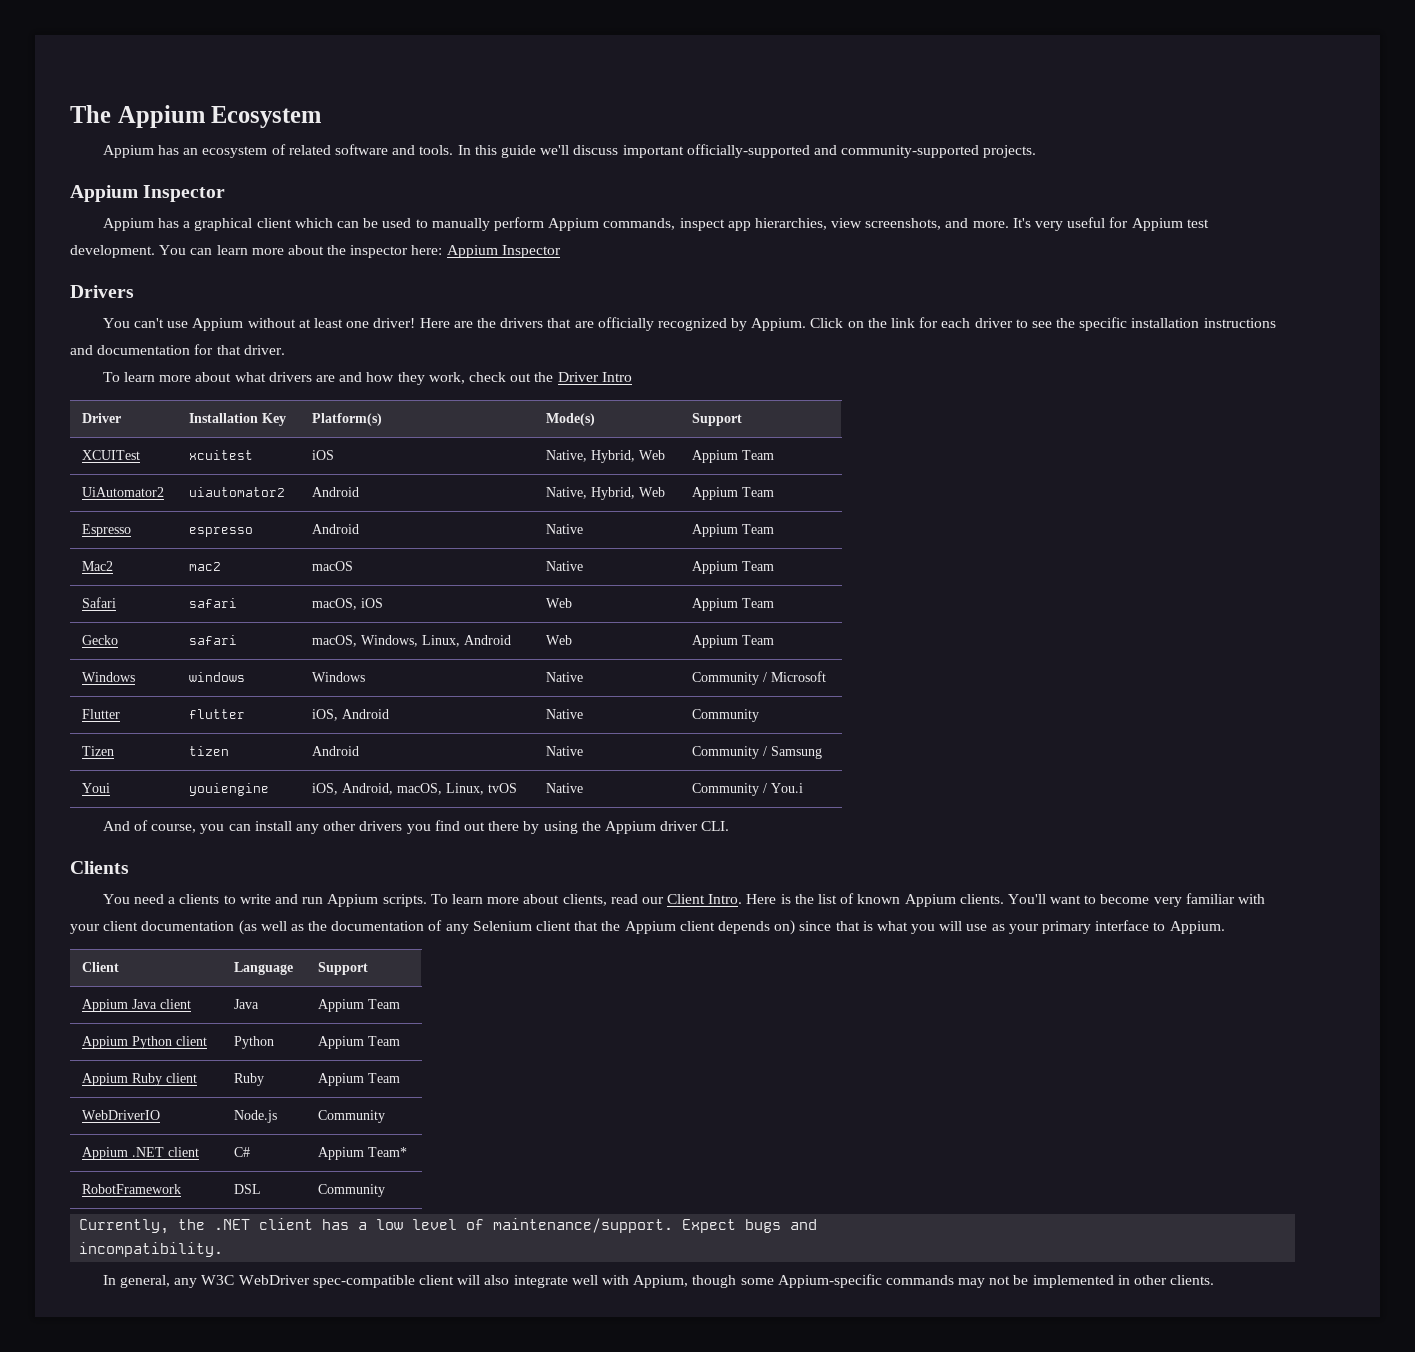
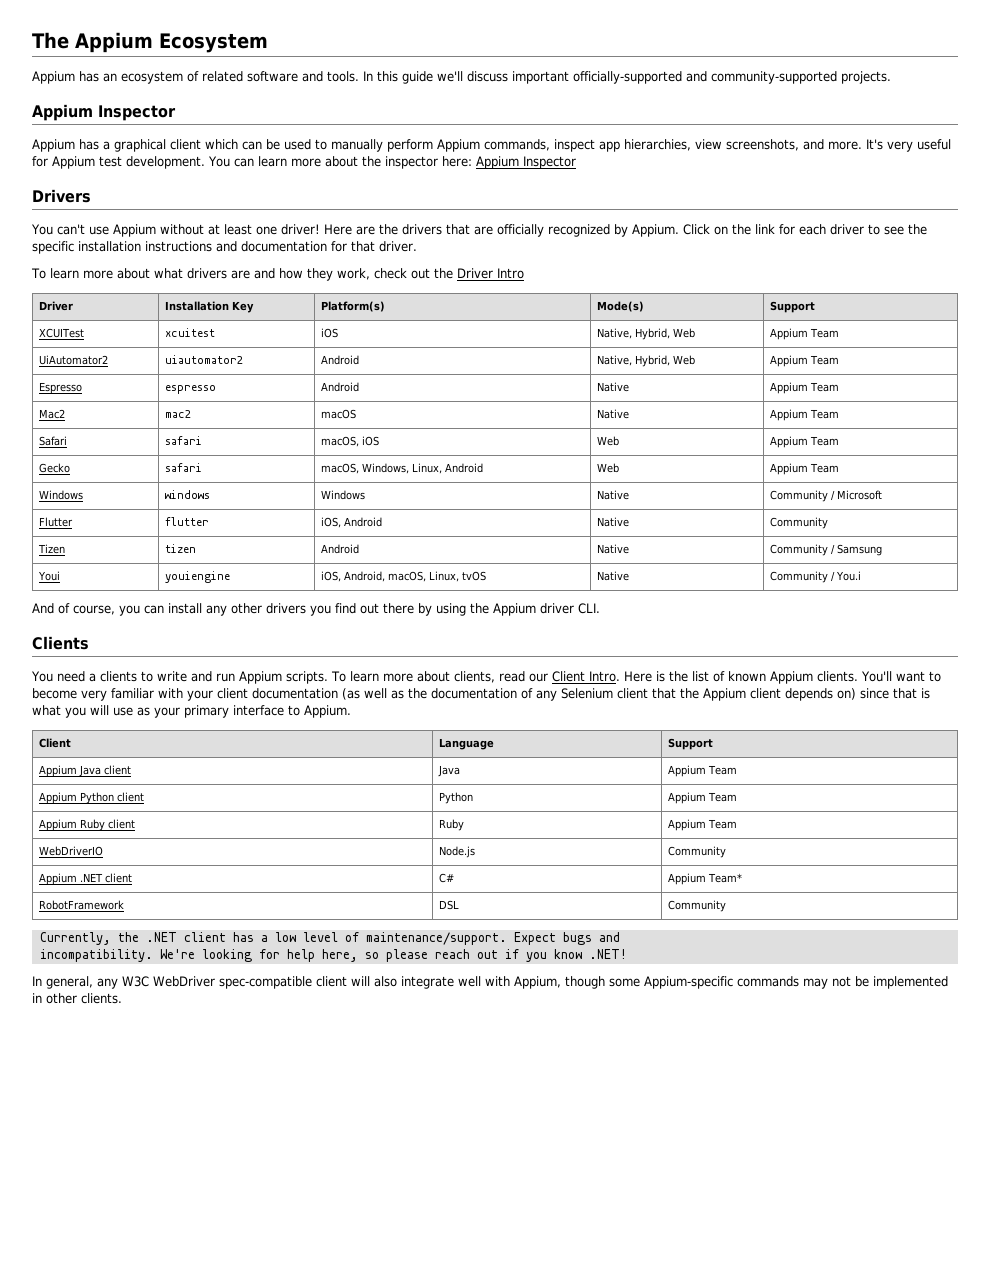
+ We're looking for help here, so please reach out if you know .NET!

